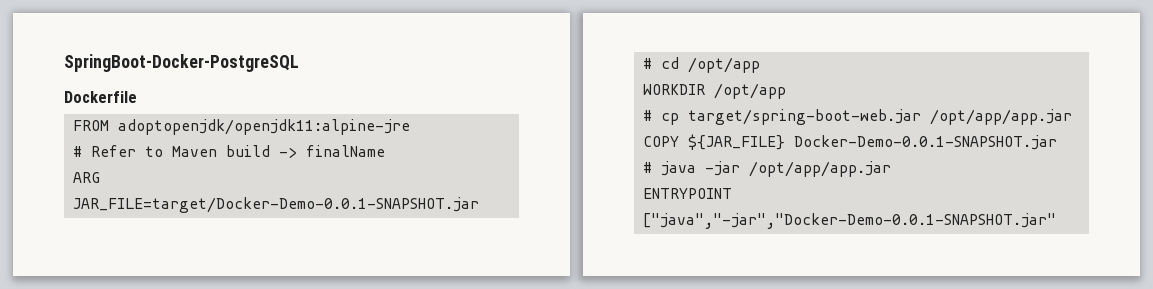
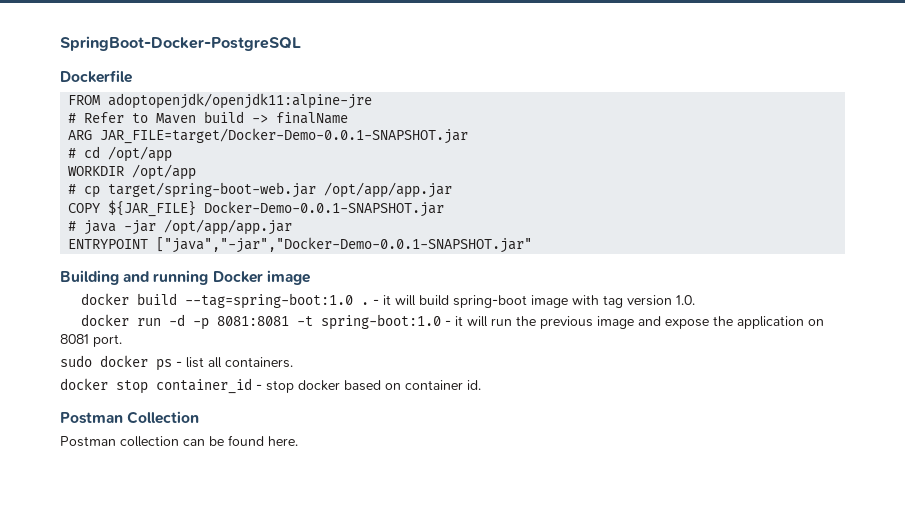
+ Building and running Docker image
+ docker build --tag=spring-boot:1.0 . - it will build spring-boot image with tag version 1.0.
+ docker run -d -p 8081:8081 -t spring-boot:1.0 - it will run the previous image and expose the application on 8081 port.
+ sudo docker ps - list all containers.
+ docker stop container_id - stop docker based on container id.
+ Postman Collection
+ Postman collection can be found here.

